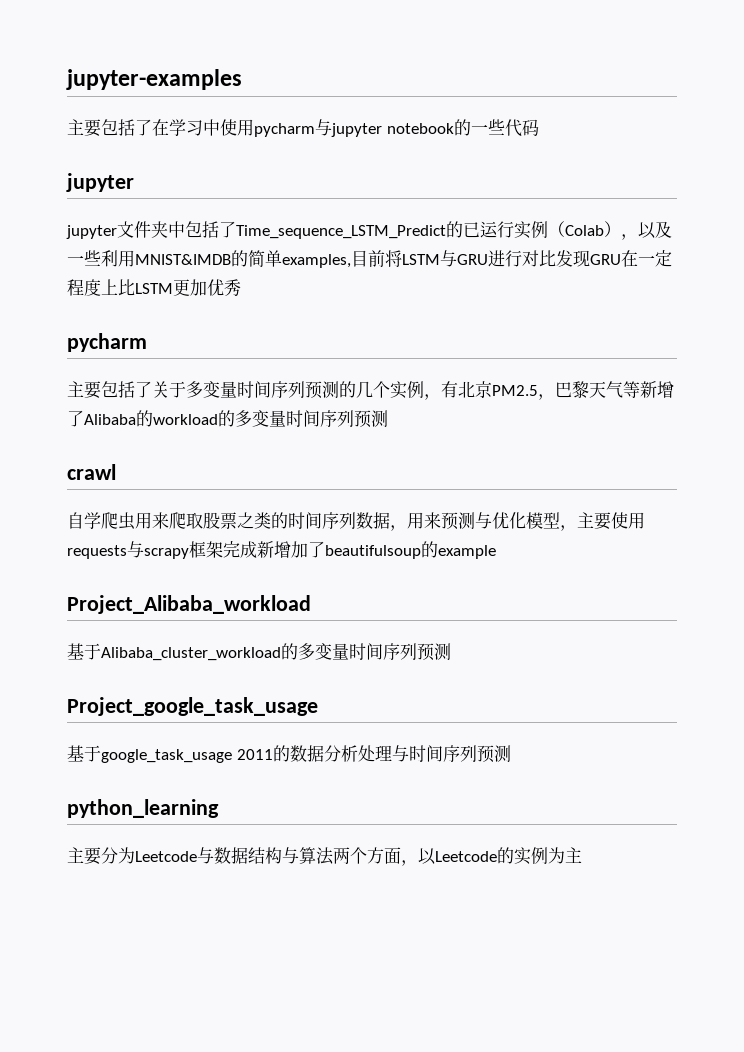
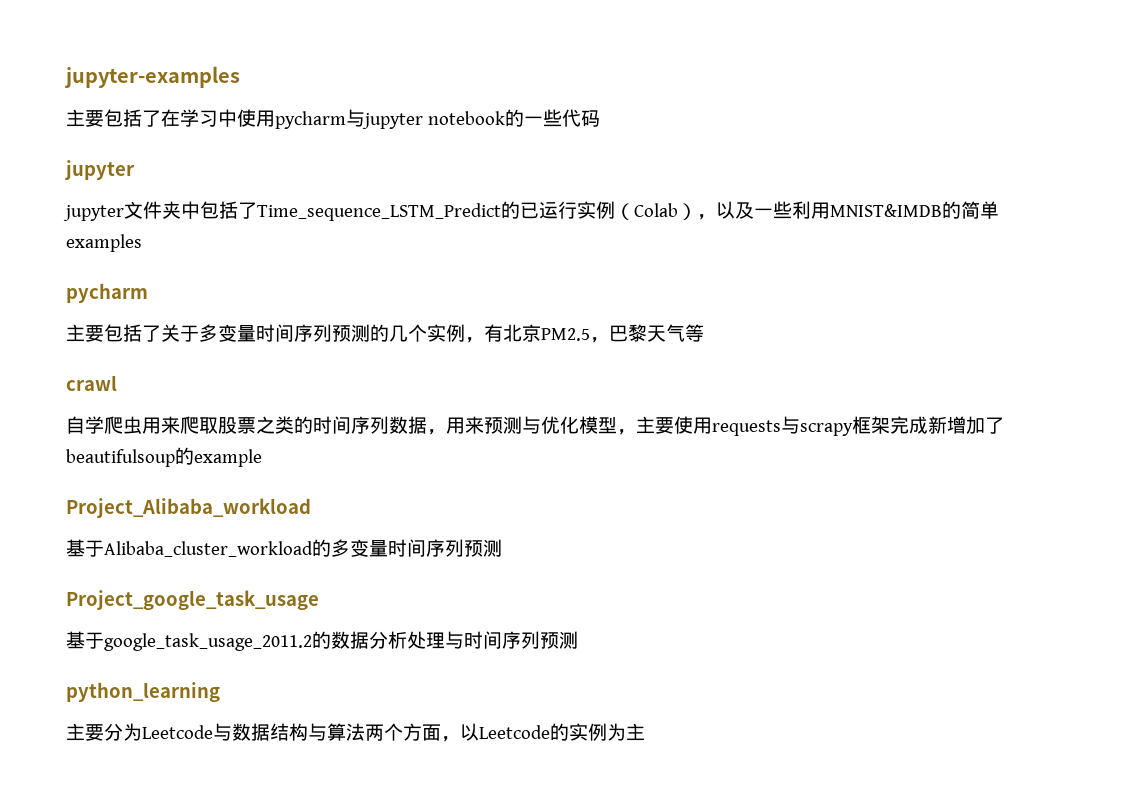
- jupyter文件夹中包括了Time_sequence_LSTM_Predict的已运行实例（Colab），以及一些利用MNIST&IMDB的简单examples,目前将LSTM与GRU进行对比发现GRU在一定程度上比LSTM更加优秀
+ jupyter文件夹中包括了Time_sequence_LSTM_Predict的已运行实例（Colab），以及一些利用MNIST&IMDB的简单examples
- 主要包括了关于多变量时间序列预测的几个实例，有北京PM2.5，巴黎天气等新增了Alibaba的workload的多变量时间序列预测
+ 主要包括了关于多变量时间序列预测的几个实例，有北京PM2.5，巴黎天气等
- 基于google_task_usage 2011的数据分析处理与时间序列预测
+ 基于google_task_usage_2011.2的数据分析处理与时间序列预测

